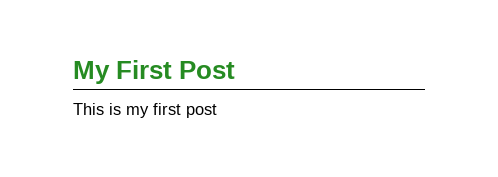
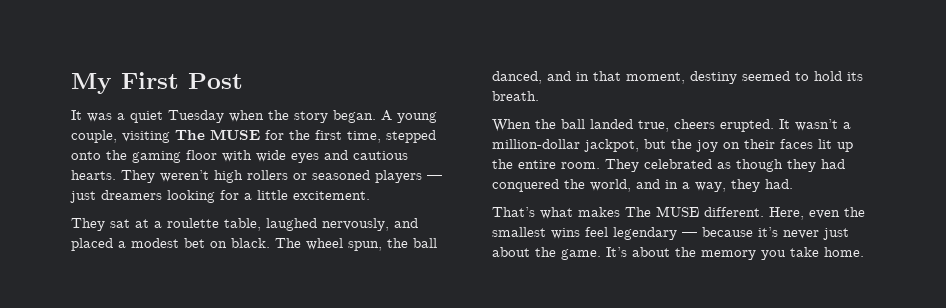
- This is my first post
+ It was a quiet Tuesday when the story began. A young couple, visiting The MUSE for the first time, stepped onto the gaming floor with wide eyes and cautious hearts. They weren’t high rollers or seasoned players — just dreamers looking for a little excitement.
+ They sat at a roulette table, laughed nervously, and placed a modest bet on black. The wheel spun, the ball danced, and in that moment, destiny seemed to hold its breath.
+ When the ball landed true, cheers erupted. It wasn’t a million-dollar jackpot, but the joy on their faces lit up the entire room. They celebrated as though they had conquered the world, and in a way, they had.
+ That’s what makes The MUSE different. Here, even the smallest wins feel legendary — because it’s never just about the game. It’s about the memory you take home.

